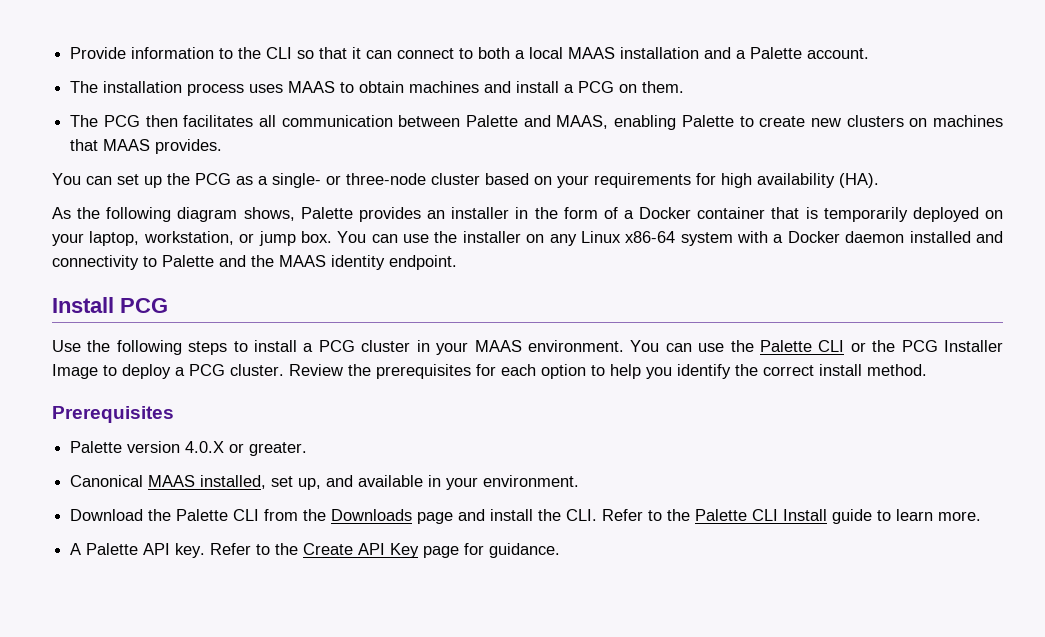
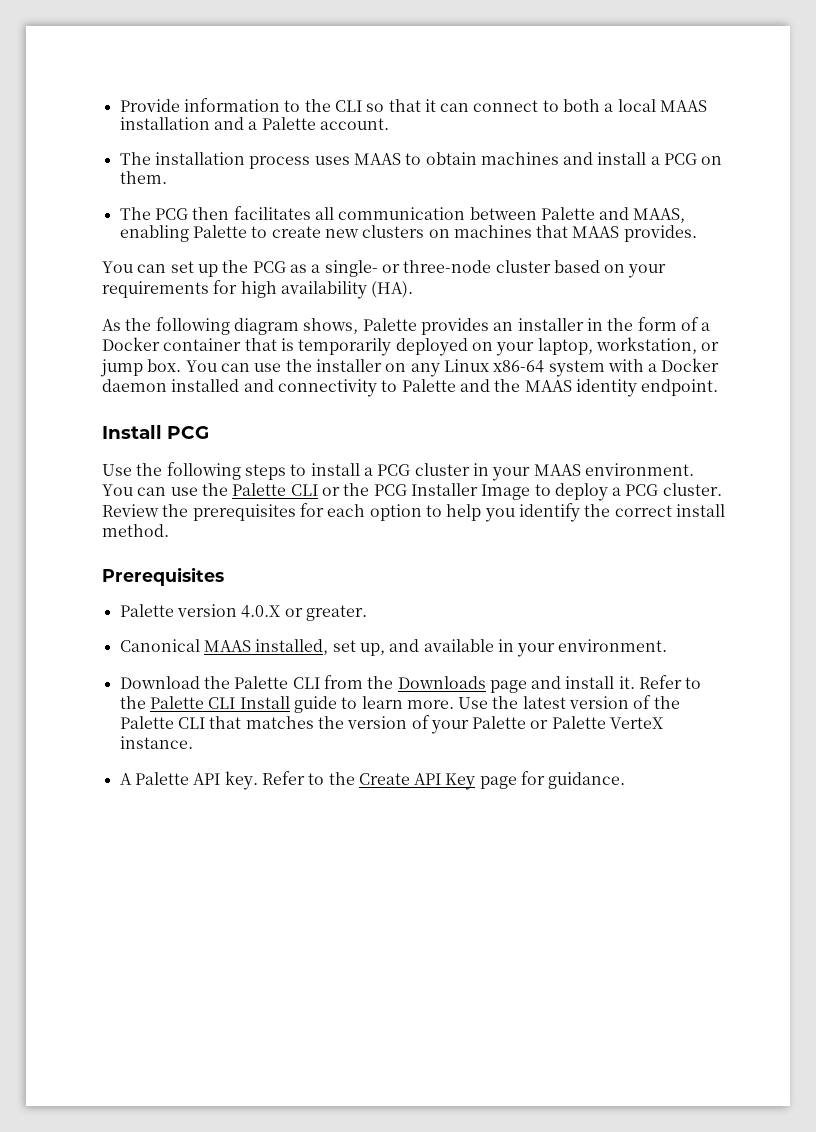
- Download the Palette CLI from the Downloads page and install the CLI. Refer to the Palette CLI Install guide to learn more.
+ Download the Palette CLI from the Downloads page and install it. Refer to the Palette CLI Install guide to learn more. Use the latest version of the Palette CLI that matches the version of your Palette or Palette VerteX instance.

